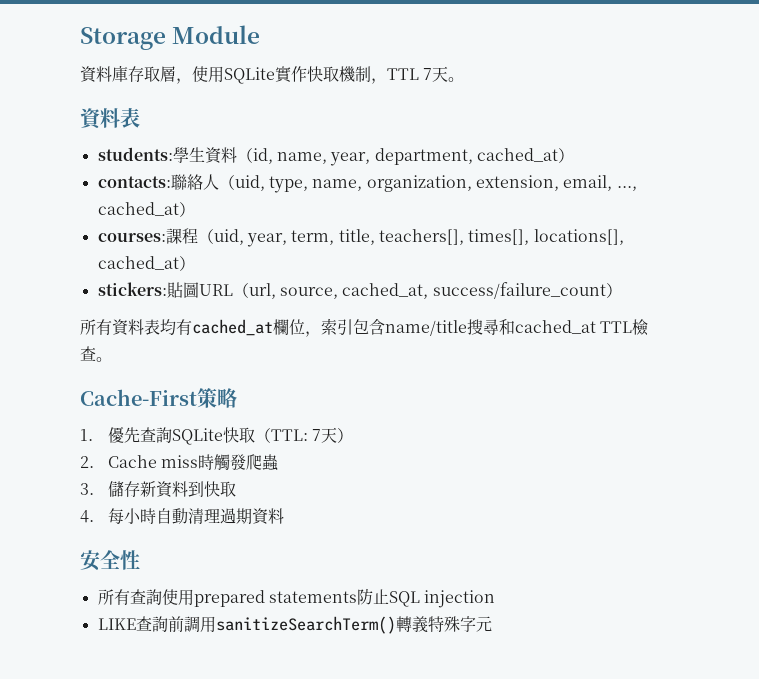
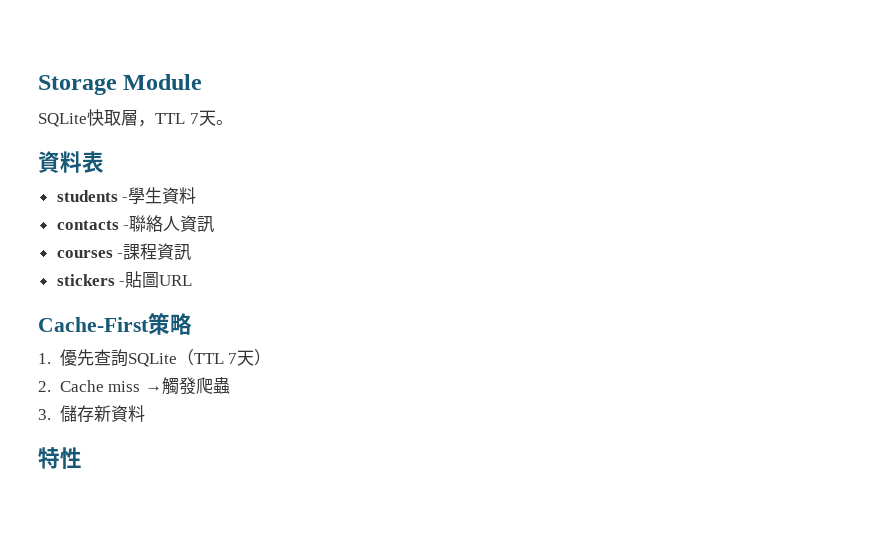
- 資料庫存取層，使用SQLite實作快取機制，TTL 7天。
+ SQLite快取層，TTL 7天。
- students:學生資料（id, name, year, department, cached_at）
- contacts:聯絡人（uid, type, name, organization, extension, email, ..., cached_at）
- courses:課程（uid, year, term, title, teachers[], times[], locations[], cached_at）
- stickers:貼圖URL（url, source, cached_at, success/failure_count）
- 所有資料表均有cached_at欄位，索引包含name/title搜尋和cached_at TTL檢查。
+ students -學生資料
+ contacts -聯絡人資訊
+ courses -課程資訊
+ stickers -貼圖URL
- 1.優先查詢SQLite快取（TTL: 7天）
+ 1.優先查詢SQLite（TTL 7天）
- 2. Cache miss時觸發爬蟲
+ 2. Cache miss →觸發爬蟲
- 3.儲存新資料到快取
- 4.每小時自動清理過期資料
- 安全性
- 所有查詢使用prepared statements防止SQL injection
- LIKE查詢前調用sanitizeSearchTerm()轉義特殊字元
+ 3.儲存新資料
+ 特性

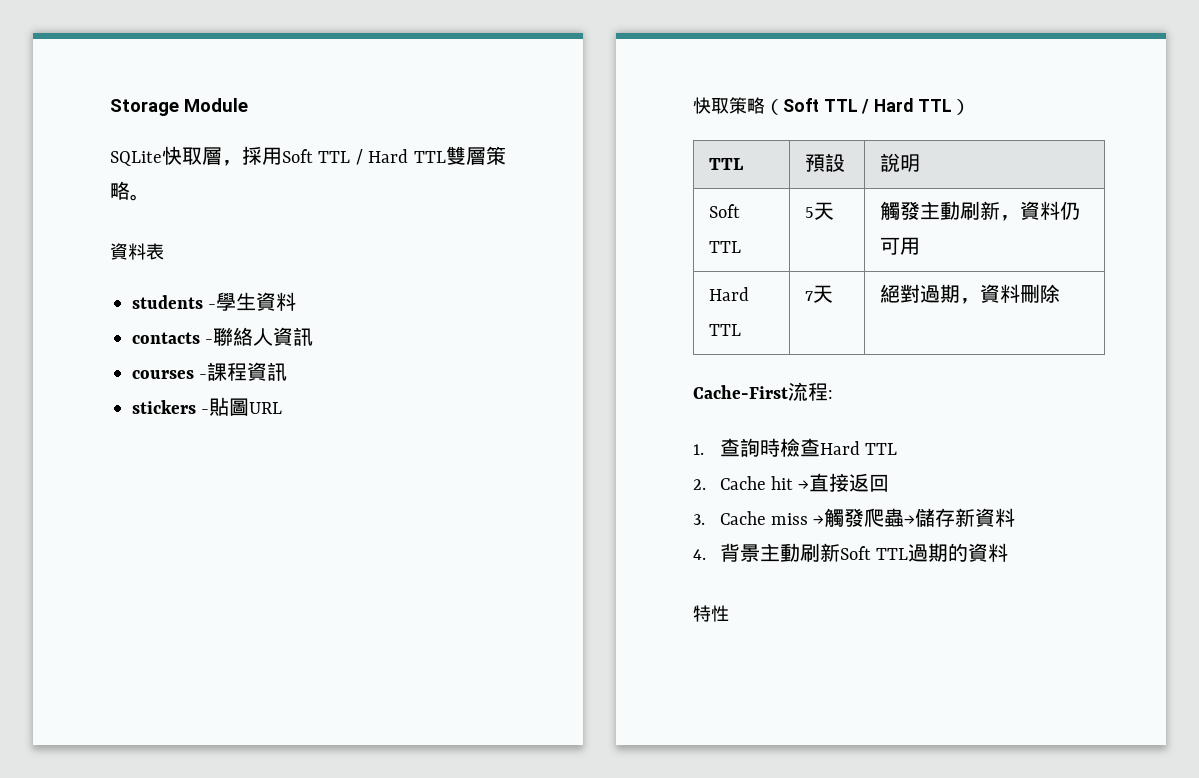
- SQLite快取層，TTL 7天。
+ SQLite快取層，採用Soft TTL / Hard TTL雙層策略。
- Cache-First策略
- 1.優先查詢SQLite（TTL 7天）
- 2. Cache miss →觸發爬蟲
- 3.儲存新資料
+ 快取策略（Soft TTL / Hard TTL）
+ TTL | 預設 | 說明
+ Soft TTL | 5天 | 觸發主動刷新，資料仍可用
+ Hard TTL | 7天 | 絕對過期，資料刪除
+ Cache-First流程:
+ 1.查詢時檢查Hard TTL
+ 2. Cache hit →直接返回
+ 3. Cache miss →觸發爬蟲→儲存新資料
+ 4.背景主動刷新Soft TTL過期的資料

